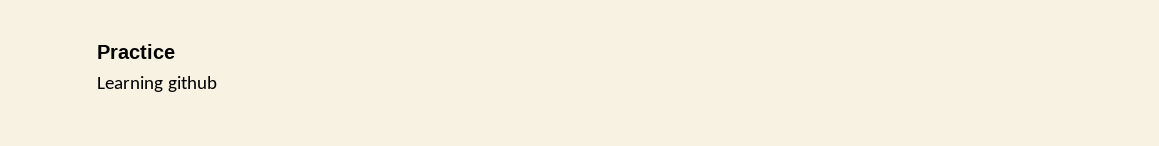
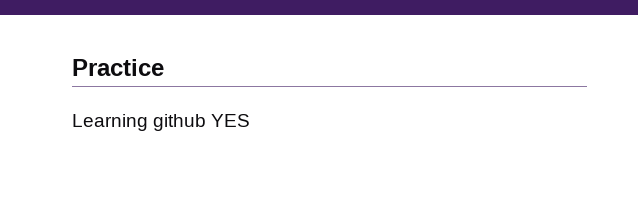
- Learning github
+ Learning github YES

